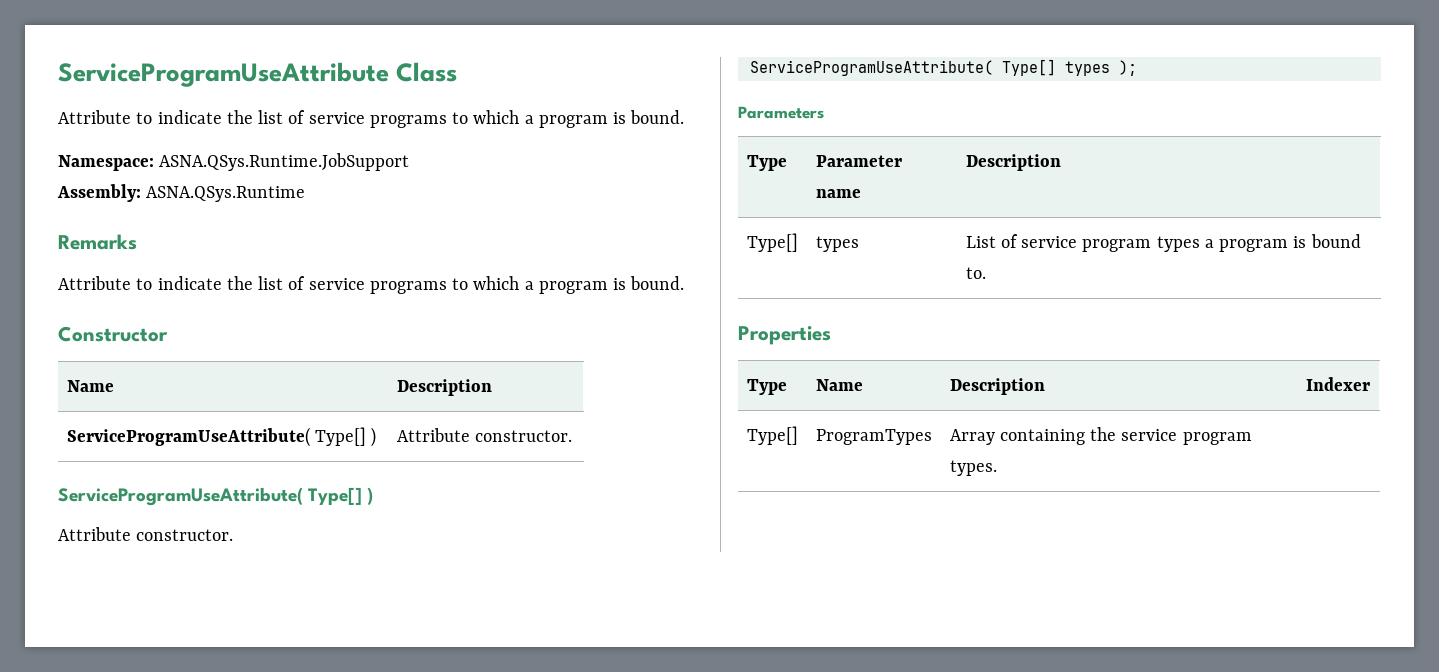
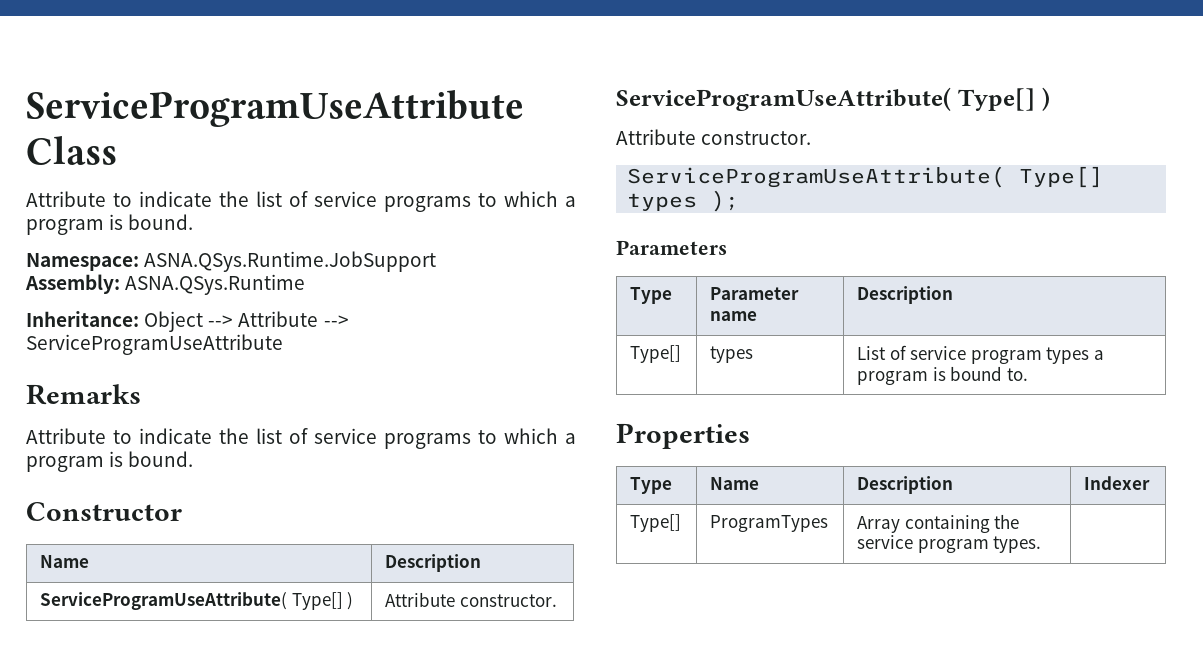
+ Inheritance: Object --> Attribute --> ServiceProgramUseAttribute

